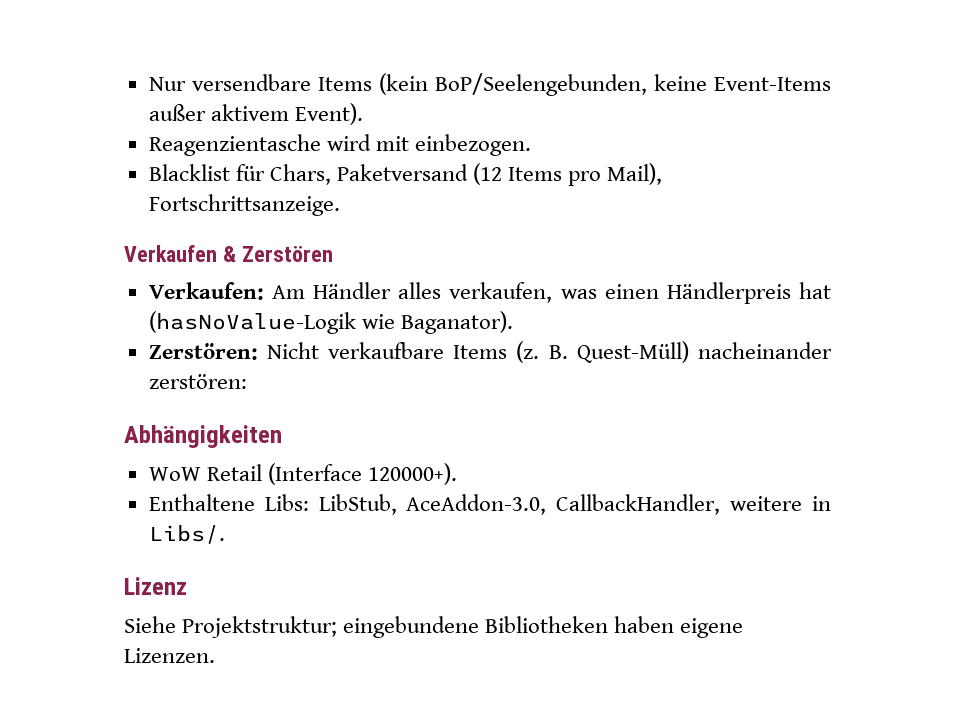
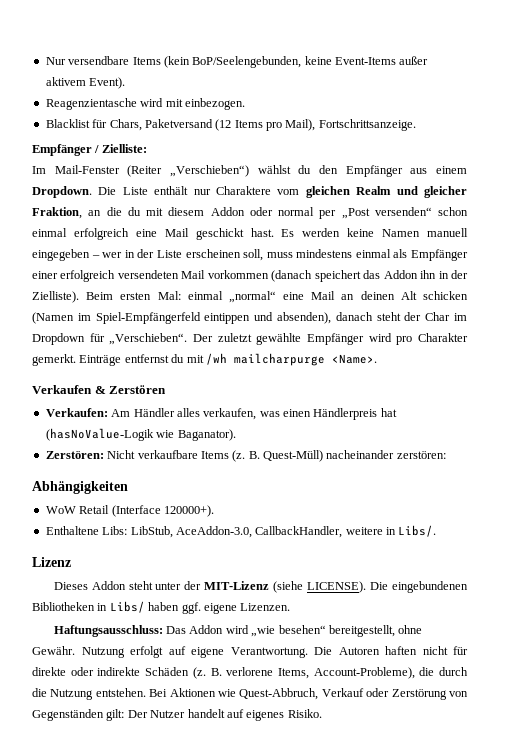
+ Empfänger / Zielliste:
+ Im Mail-Fenster (Reiter „Verschieben“) wählst du den Empfänger aus einem Dropdown. Die Liste enthält nur Charaktere vom gleichen Realm und gleicher Fraktion, an die du mit diesem Addon oder normal per „Post versenden“ schon einmal erfolgreich eine Mail geschickt hast. Es werden keine Namen manuell eingegeben – wer in der Liste erscheinen soll, muss mindestens einmal als Empfänger einer erfolgreich versendeten Mail vorkommen (danach speichert das Addon ihn in der Zielliste). Beim ersten Mal: einmal „normal“ eine Mail an deinen Alt schicken (Namen im Spiel-Empfängerfeld eintippen und absenden), danach steht der Char im Dropdown für „Verschieben“. Der zuletzt gewählte Empfänger wird pro Charakter gemerkt. Einträge entfernst du mit /wh mailcharpurge <Name>.
- Siehe Projektstruktur; eingebundene Bibliotheken haben eigene Lizenzen.
+ Dieses Addon steht unter der MIT-Lizenz (siehe LICENSE). Die eingebundenen Bibliotheken in Libs/ haben ggf. eigene Lizenzen.
+ Haftungsausschluss: Das Addon wird „wie besehen“ bereitgestellt, ohne Gewähr. Nutzung erfolgt auf eigene Verantwortung. Die Autoren haften nicht für direkte oder indirekte Schäden (z. B. verlorene Items, Account-Probleme), die durch die Nutzung entstehen. Bei Aktionen wie Quest-Abbruch, Verkauf oder Zerstörung von Gegenständen gilt: Der Nutzer handelt auf eigenes Risiko.

